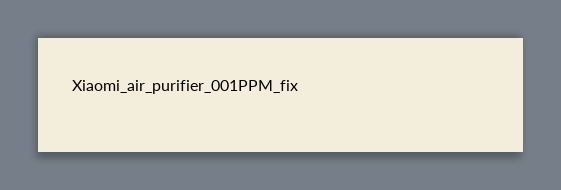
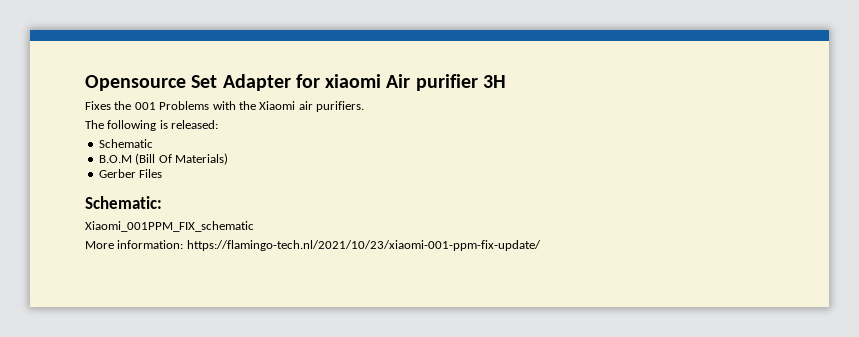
- Xiaomi_air_purifier_001PPM_fix
+ Opensource Set Adapter for xiaomi Air purifier 3H
+ Fixes the 001 Problems with the Xiaomi air purifiers.
+ The following is released:
+ Schematic
+ B.O.M (Bill Of Materials)
+ Gerber Files
+ Schematic:
+ Xiaomi_001PPM_FIX_schematic
+ More information: https://flamingo-tech.nl/2021/10/23/xiaomi-001-ppm-fix-update/

